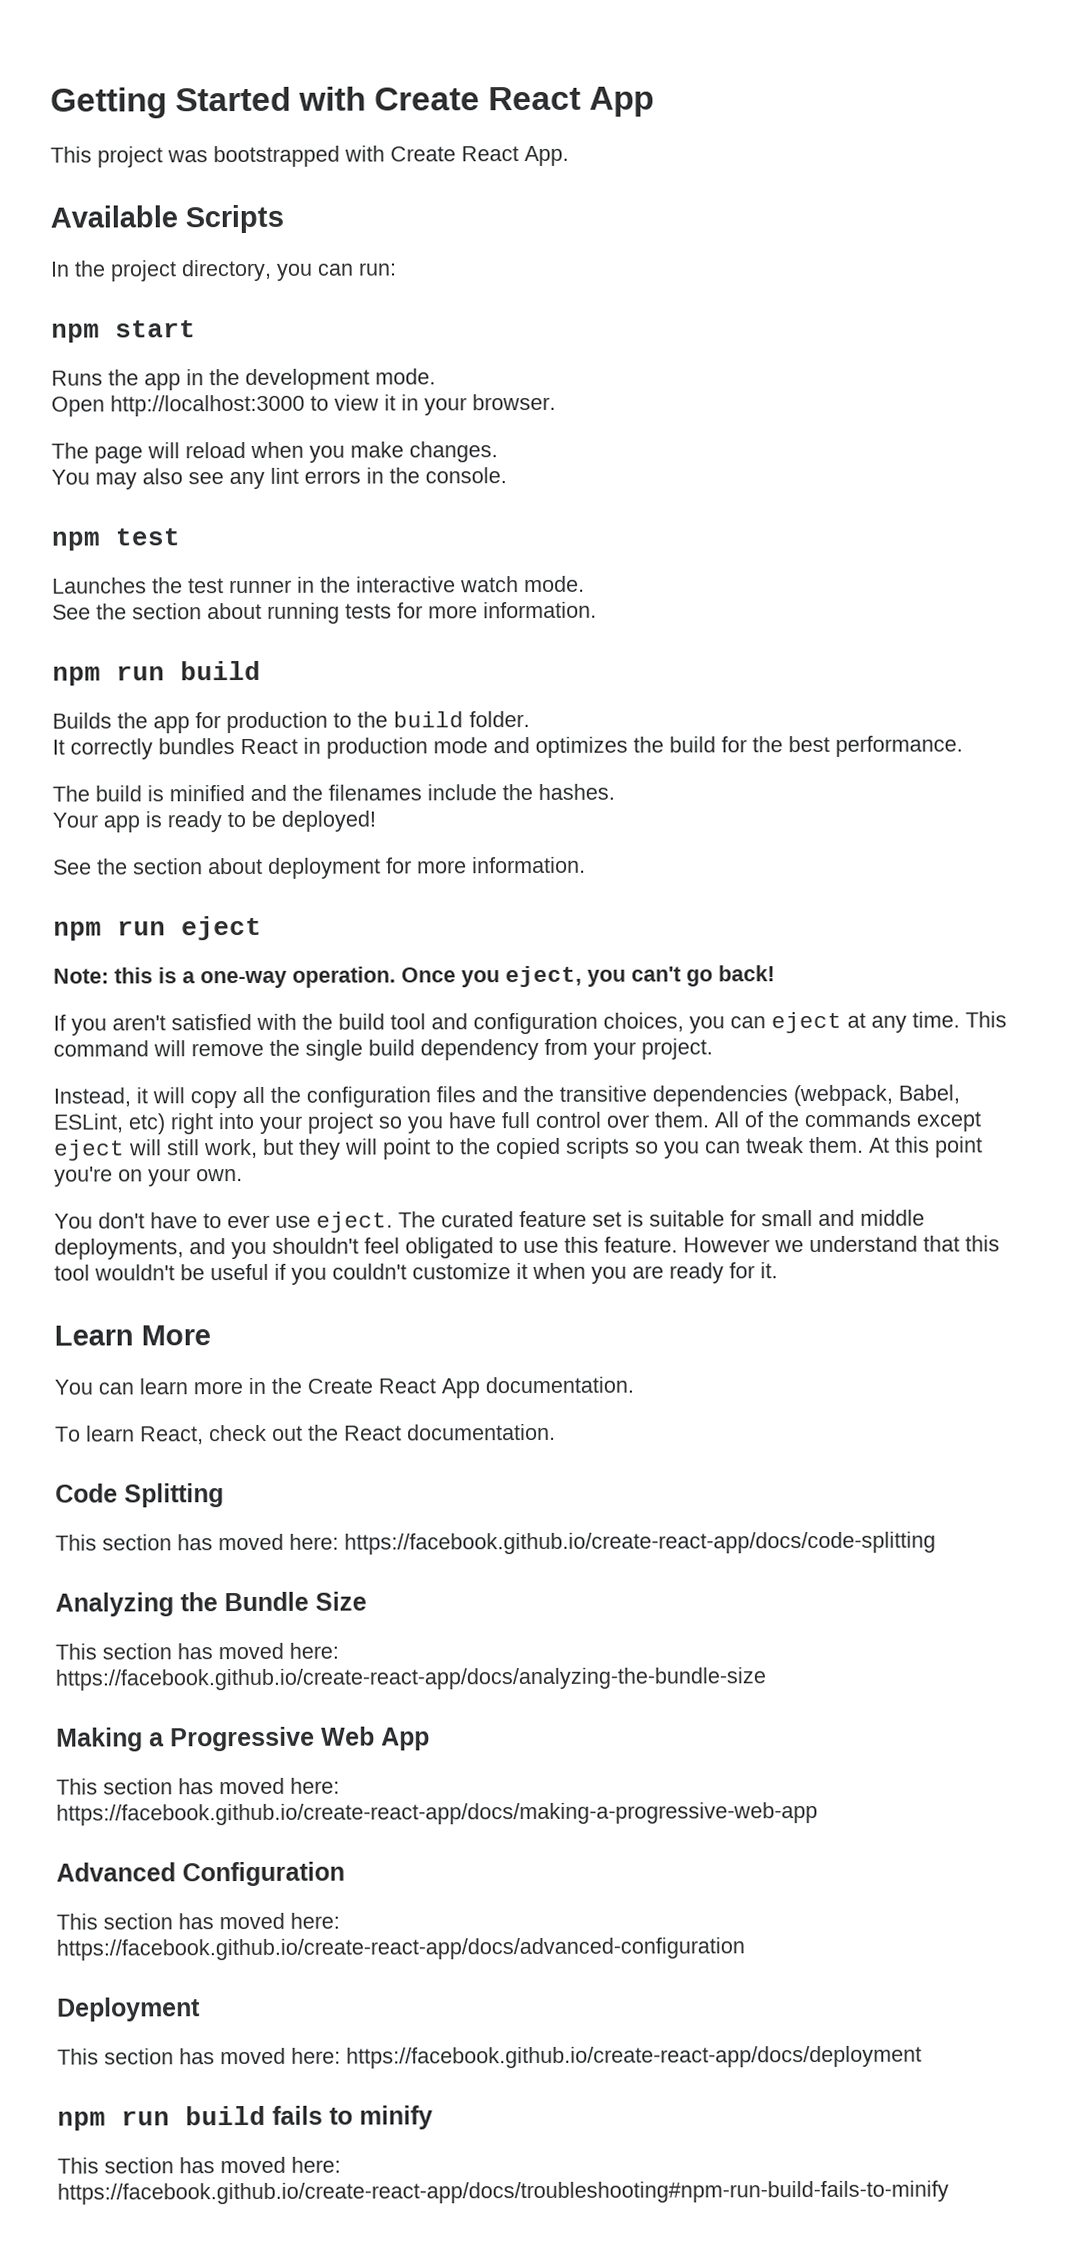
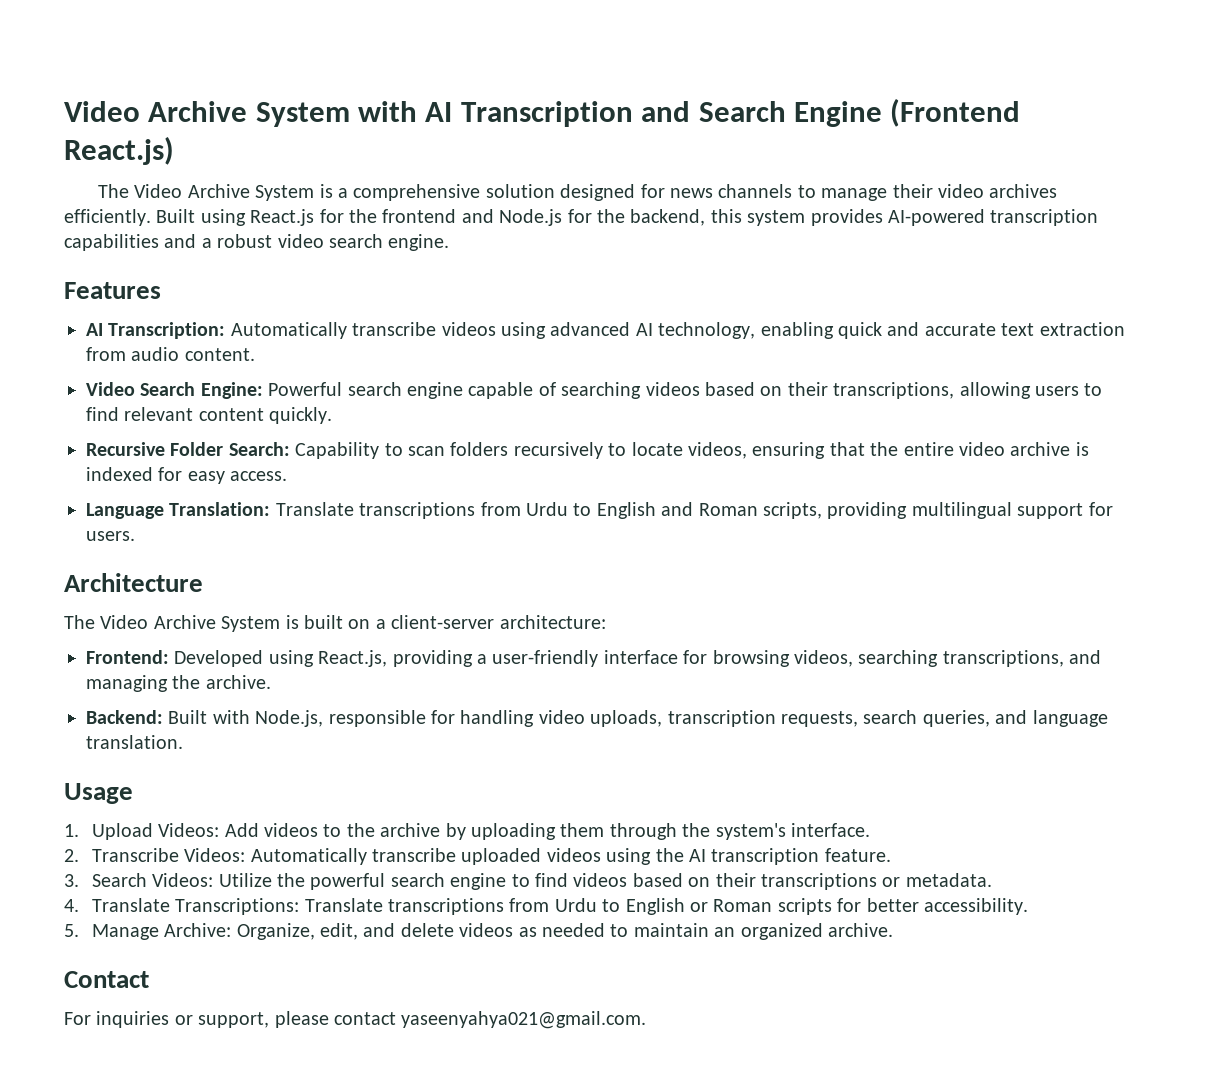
- Getting Started with Create React App
- This project was bootstrapped with Create React App.
- Available Scripts
- In the project directory, you can run:
- npm start
- Runs the app in the development mode.
- Open http://localhost:3000 to view it in your browser.
- The page will reload when you make changes.
- You may also see any lint errors in the console.
- npm test
- Launches the test runner in the interactive watch mode.
- See the section about running tests for more information.
- npm run build
- Builds the app for production to the build folder.
- It correctly bundles React in production mode and optimizes the build for the best performance.
- The build is minified and the filenames include the hashes.
- Your app is ready to be deployed!
- See the section about deployment for more information.
- npm run eject
- Note: this is a one-way operation. Once you eject, you can't go back!
- If you aren't satisfied with the build tool and configuration choices, you can eject at any time. This command will remove the single build dependency from your project.
- Instead, it will copy all the configuration files and the transitive dependencies (webpack, Babel, ESLint, etc) right into your project so you have full control over them. All of the commands except eject will still work, but they will point to the copied scripts so you can tweak them. At this point you're on your own.
- You don't have to ever use eject. The curated feature set is suitable for small and middle deployments, and you shouldn't feel obligated to use this feature. However we understand that this tool wouldn't be useful if you couldn't customize it when you are ready for it.
- Learn More
- You can learn more in the Create React App documentation.
- To learn React, check out the React documentation.
- Code Splitting
- This section has moved here: https://facebook.github.io/create-react-app/docs/code-splitting
- Analyzing the Bundle Size
- This section has moved here: https://facebook.github.io/create-react-app/docs/analyzing-the-bundle-size
- Making a Progressive Web App
- This section has moved here: https://facebook.github.io/create-react-app/docs/making-a-progressive-web-app
- Advanced Configuration
- This section has moved here: https://facebook.github.io/create-react-app/docs/advanced-configuration
- Deployment
- This section has moved here: https://facebook.github.io/create-react-app/docs/deployment
- npm run build fails to minify
- This section has moved here: https://facebook.github.io/create-react-app/docs/troubleshooting#npm-run-build-fails-to-minify
+ Video Archive System with AI Transcription and Search Engine (Frontend React.js)
+ The Video Archive System is a comprehensive solution designed for news channels to manage their video archives efficiently. Built using React.js for the frontend and Node.js for the backend, this system provides AI-powered transcription capabilities and a robust video search engine.
+ Features
+ AI Transcription: Automatically transcribe videos using advanced AI technology, enabling quick and accurate text extraction from audio content.
+ Video Search Engine: Powerful search engine capable of searching videos based on their transcriptions, allowing users to find relevant content quickly.
+ Recursive Folder Search: Capability to scan folders recursively to locate videos, ensuring that the entire video archive is indexed for easy access.
+ Language Translation: Translate transcriptions from Urdu to English and Roman scripts, providing multilingual support for users.
+ Architecture
+ The Video Archive System is built on a client-server architecture:
+ Frontend: Developed using React.js, providing a user-friendly interface for browsing videos, searching transcriptions, and managing the archive.
+ Backend: Built with Node.js, responsible for handling video uploads, transcription requests, search queries, and language translation.
+ Usage
+ 1. Upload Videos: Add videos to the archive by uploading them through the system's interface.
+ 2. Transcribe Videos: Automatically transcribe uploaded videos using the AI transcription feature.
+ 3. Search Videos: Utilize the powerful search engine to find videos based on their transcriptions or metadata.
+ 4. Translate Transcriptions: Translate transcriptions from Urdu to English or Roman scripts for better accessibility.
+ 5. Manage Archive: Organize, edit, and delete videos as needed to maintain an organized archive.
+ Contact
+ For inquiries or support, please contact yaseenyahya021@gmail.com.

